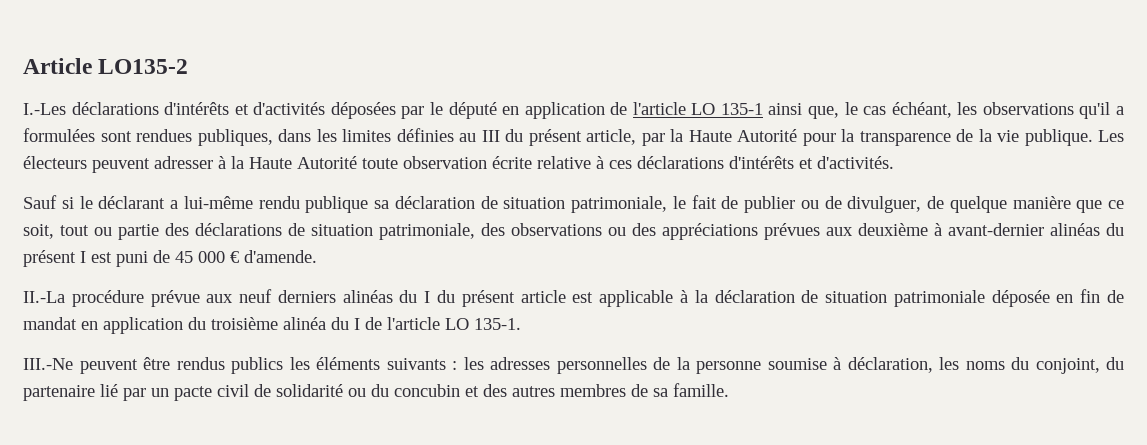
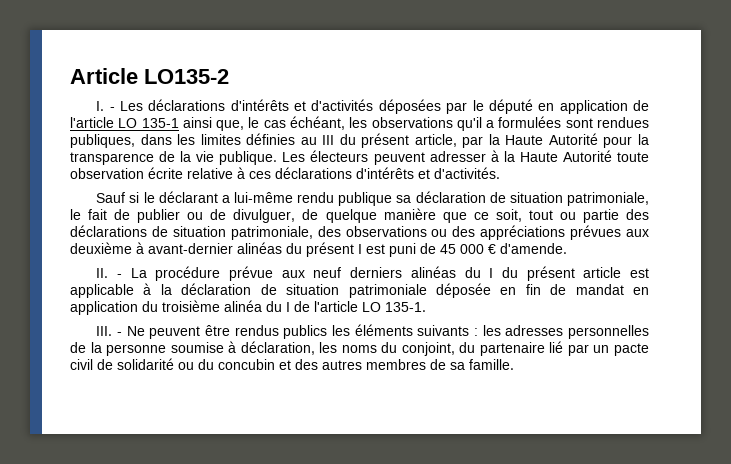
- I.-Les déclarations d'intérêts et d'activités déposées par le député en application de l'article LO 135-1 ainsi que, le cas échéant, les observations qu'il a formulées sont rendues publiques, dans les limites définies au III du présent article, par la Haute Autorité pour la transparence de la vie publique.
+ I. - Les déclarations d'intérêts et d'activités déposées par le député en application de l'article LO 135-1 ainsi que, le cas échéant, les observations qu'il a formulées sont rendues publiques, dans les limites définies au III du présent article, par la Haute Autorité pour la transparence de la vie publique.
- II.-La procédure prévue aux neuf derniers alinéas du I du présent article est applicable à la déclaration de situation patrimoniale déposée en fin de mandat en application du troisième alinéa du I de l'article LO 135-1.
+ II. - La procédure prévue aux neuf derniers alinéas du I du présent article est applicable à la déclaration de situation patrimoniale déposée en fin de mandat en application du troisième alinéa du I de l'article LO 135-1.
- III.-Ne peuvent être rendus publics les éléments suivants : les adresses personnelles de la personne soumise à déclaration, les noms du conjoint, du partenaire lié par un pacte civil de solidarité ou du concubin et des autres membres de sa famille.
+ III. - Ne peuvent être rendus publics les éléments suivants : les adresses personnelles de la personne soumise à déclaration, les noms du conjoint, du partenaire lié par un pacte civil de solidarité ou du concubin et des autres membres de sa famille.

